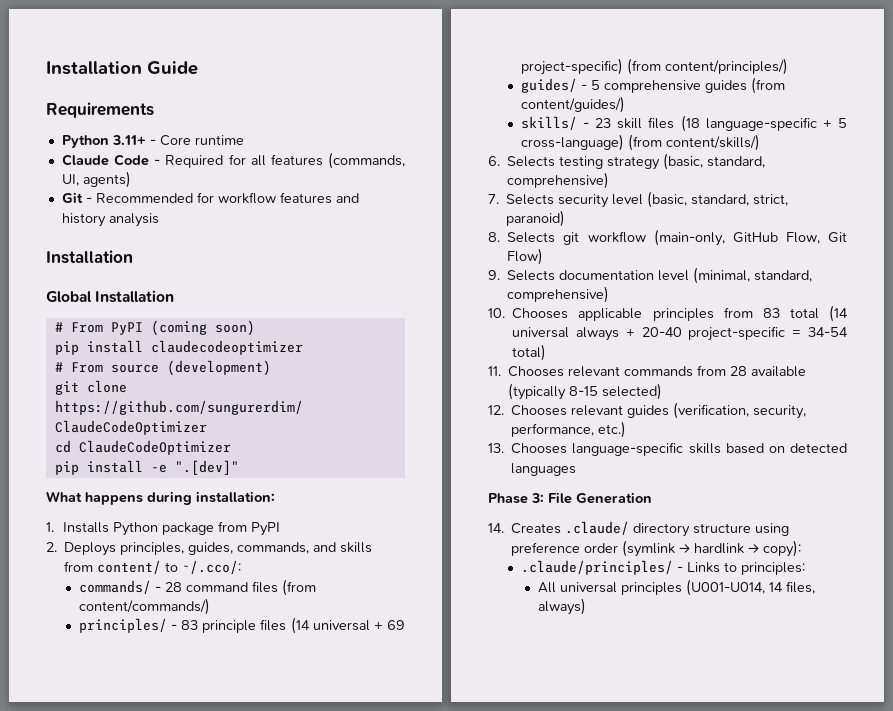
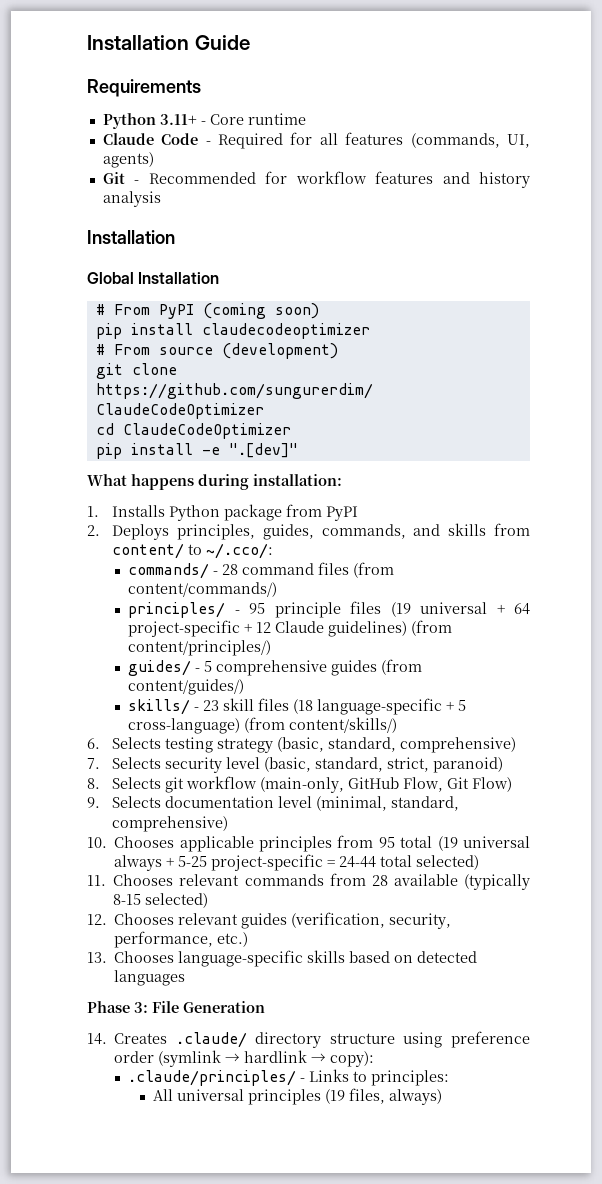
- principles/ - 83 principle files (14 universal + 69 project-specific) (from content/principles/)
+ principles/ - 95 principle files (19 universal + 64 project-specific + 12 Claude guidelines) (from content/principles/)
- 10. Chooses applicable principles from 83 total (14 universal always + 20-40 project-specific = 34-54 total)
+ 10. Chooses applicable principles from 95 total (19 universal always + 5-25 project-specific = 24-44 total selected)
- All universal principles (U001-U014, 14 files, always)
+ All universal principles (19 files, always)

